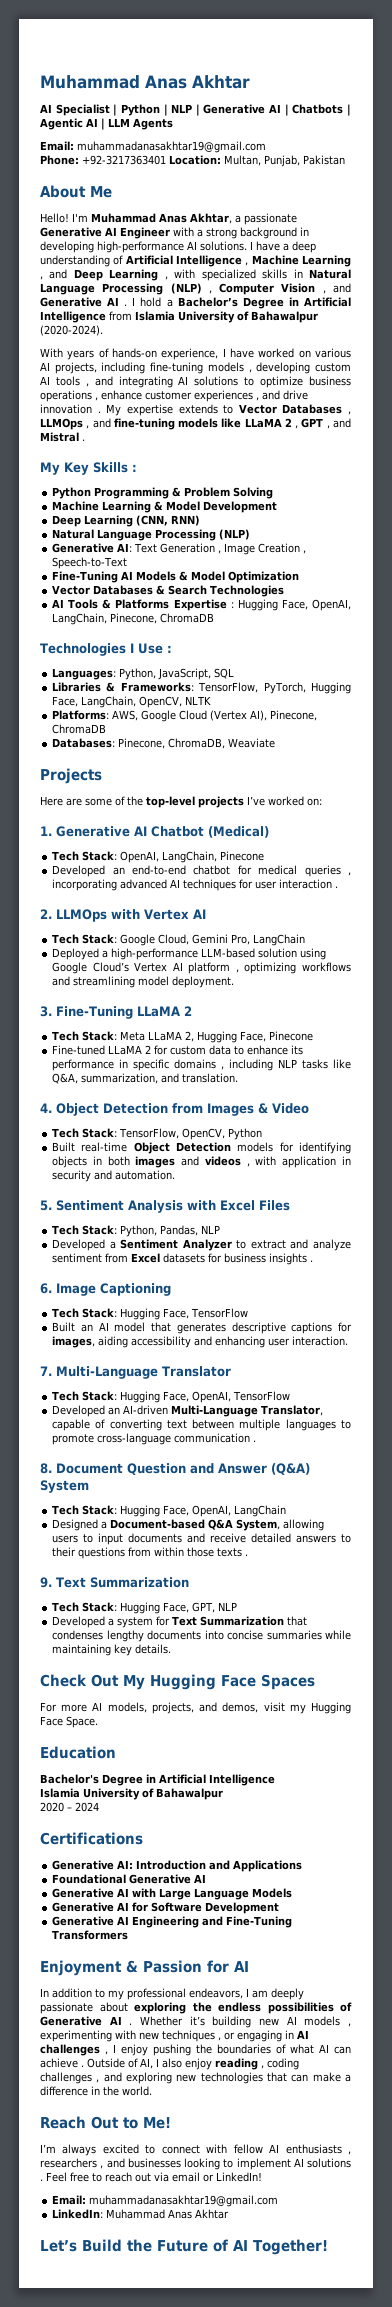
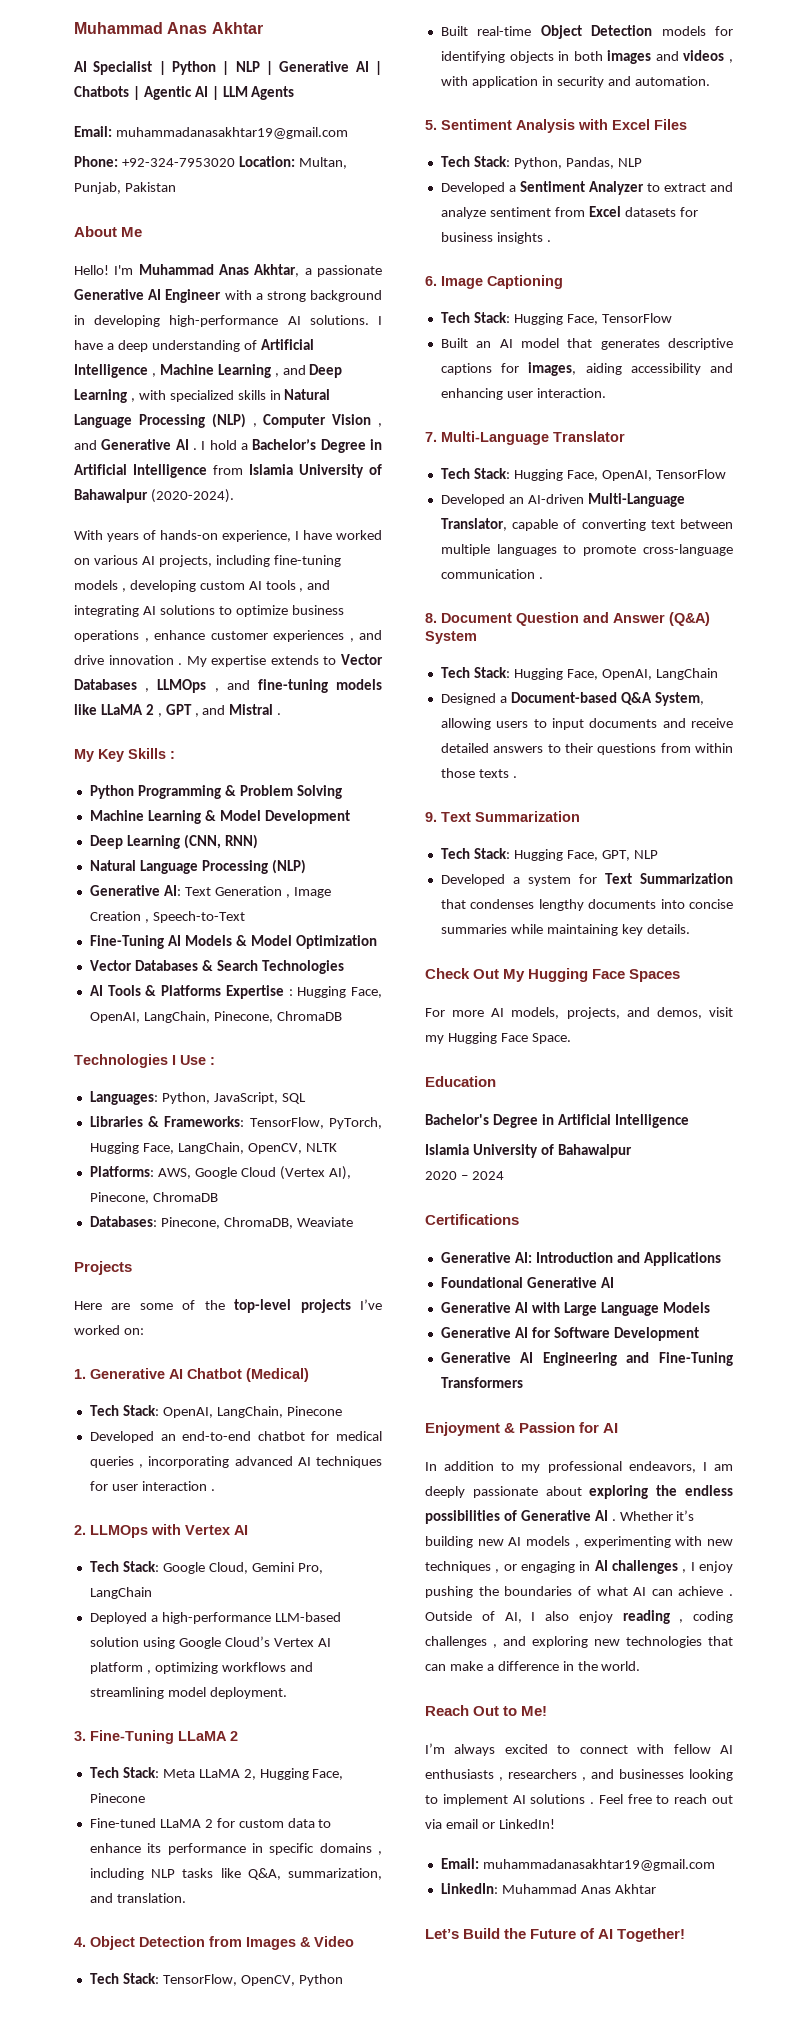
- Phone: +92-3217363401 Location: Multan, Punjab, Pakistan
+ Phone: +92-324-7953020 Location: Multan, Punjab, Pakistan

